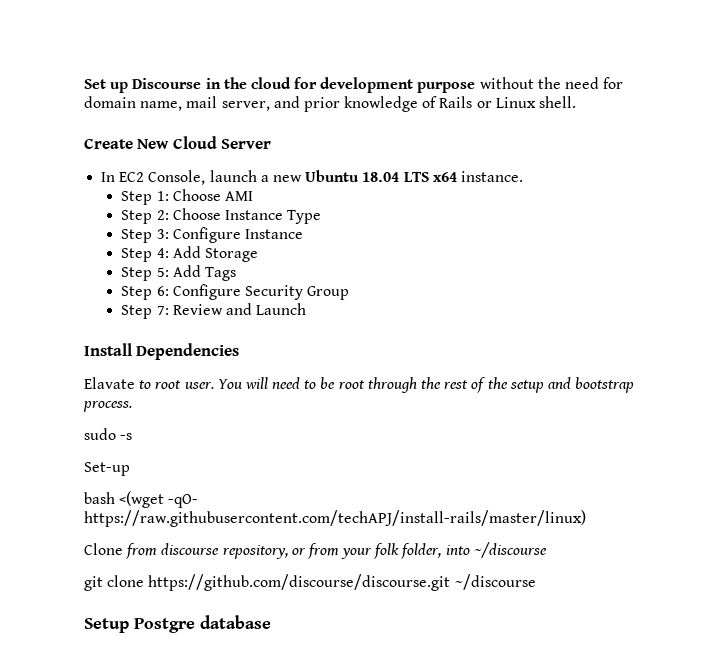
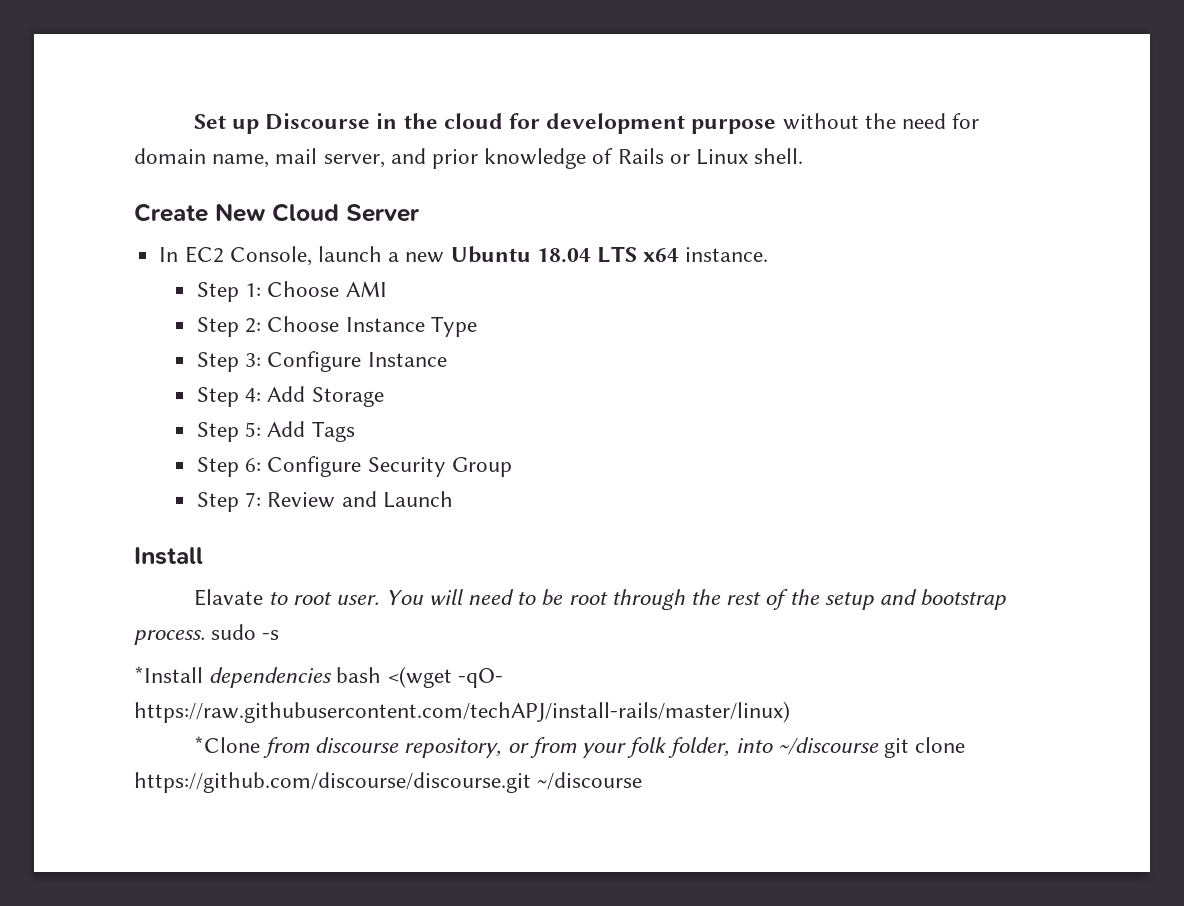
- Install Dependencies
+ Install
- You will need to be root through the rest of the setup and bootstrap process.
- sudo -s
+ You will need to be root through the rest of the setup and bootstrap process. sudo -s
- Set-up
- bash <(wget -qO- https://raw.githubusercontent.com/techAPJ/install-rails/master/linux)
+ *Install dependencies bash <(wget -qO- https://raw.githubusercontent.com/techAPJ/install-rails/master/linux)
- Clone from discourse repository, or from your folk folder, into ~/discourse
- git clone https://github.com/discourse/discourse.git ~/discourse
+ *Clone from discourse repository, or from your folk folder, into ~/discourse git clone https://github.com/discourse/discourse.git ~/discourse
- Setup Postgre database

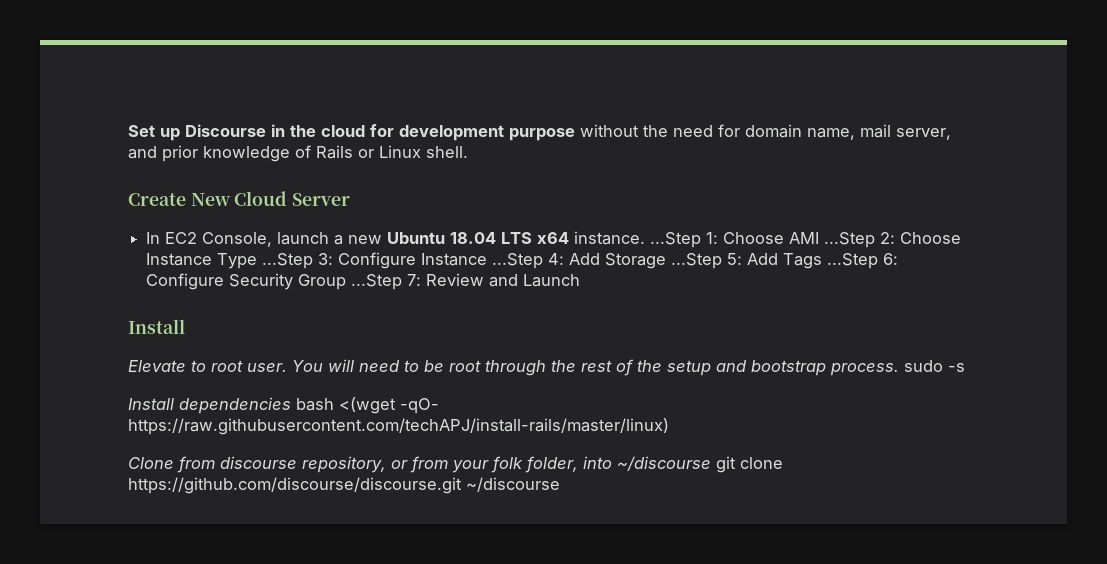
- In EC2 Console, launch a new Ubuntu 18.04 LTS x64 instance.
- Step 1: Choose AMI
- Step 2: Choose Instance Type
- Step 3: Configure Instance
- Step 4: Add Storage
- Step 5: Add Tags
- Step 6: Configure Security Group
- Step 7: Review and Launch
+ In EC2 Console, launch a new Ubuntu 18.04 LTS x64 instance. ...Step 1: Choose AMI ...Step 2: Choose Instance Type ...Step 3: Configure Instance ...Step 4: Add Storage ...Step 5: Add Tags ...Step 6: Configure Security Group ...Step 7: Review and Launch
- Elavate to root user.
+ Elevate to root user.
- *Install dependencies bash <(wget -qO- https://raw.githubusercontent.com/techAPJ/install-rails/master/linux)
+ Install dependencies bash <(wget -qO- https://raw.githubusercontent.com/techAPJ/install-rails/master/linux)
- *Clone from discourse repository, or from your folk folder, into ~/discourse git clone https://github.com/discourse/discourse.git ~/discourse
+ Clone from discourse repository, or from your folk folder, into ~/discourse git clone https://github.com/discourse/discourse.git ~/discourse

